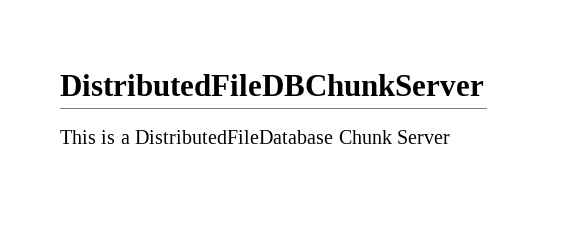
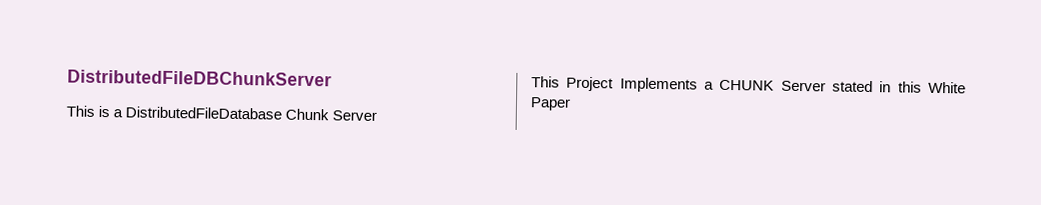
+ This Project Implements a CHUNK Server stated in this White Paper

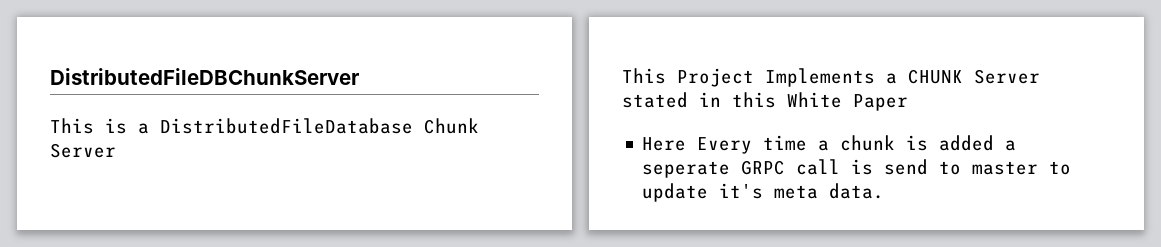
+ Here Every time a chunk is added a seperate GRPC call is send to master to update it's meta data.

